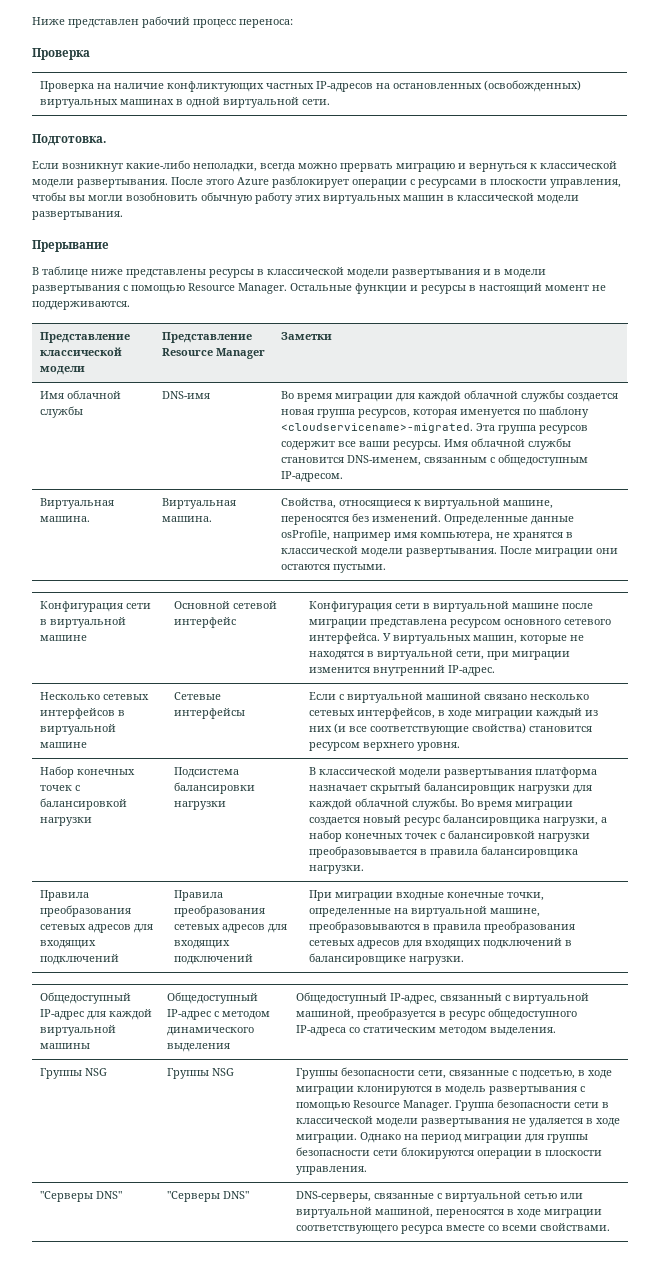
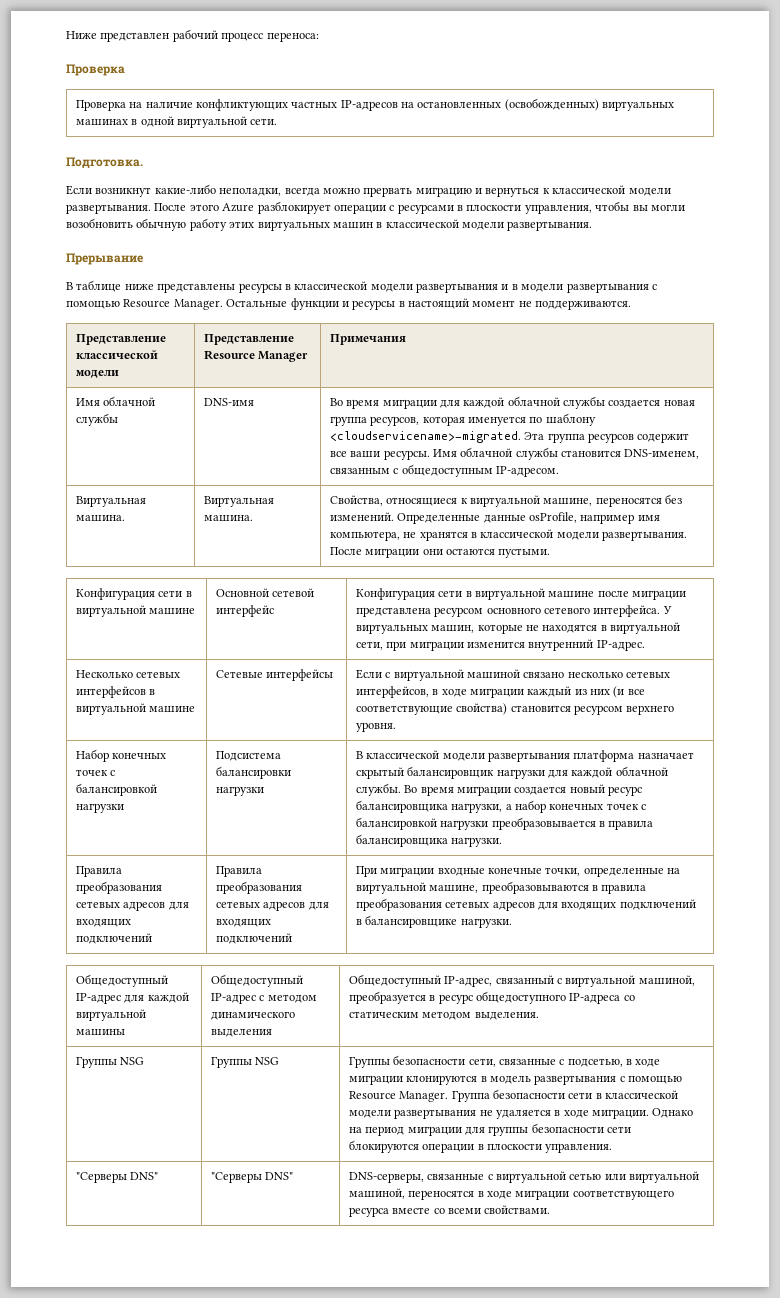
- Представление классической модели | Представление Resource Manager | Заметки
+ Представление классической модели | Представление Resource Manager | Примечания

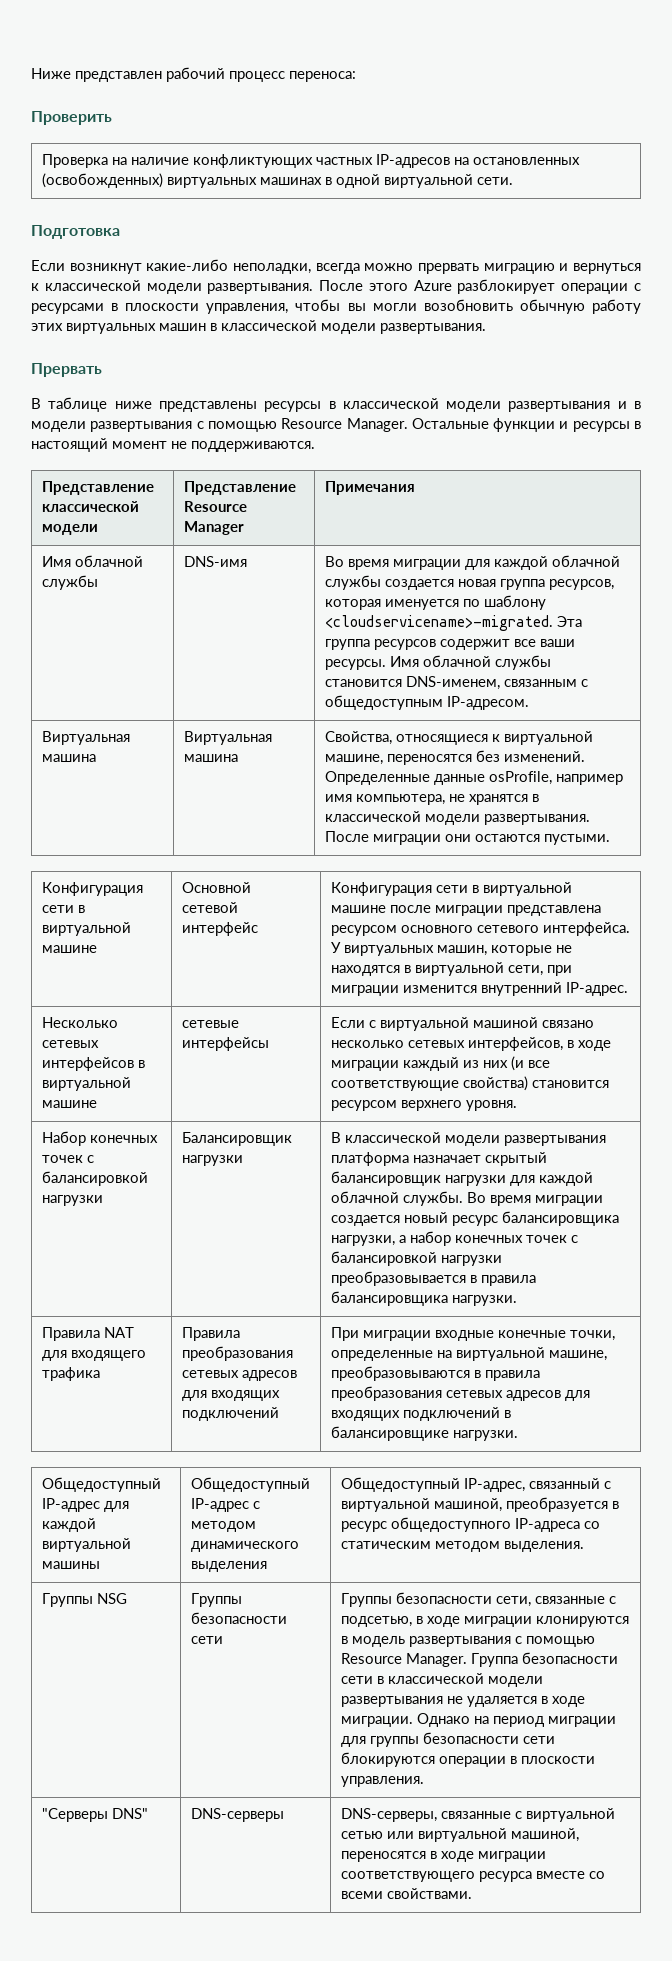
  Ниже представлен рабочий процесс переноса:
- Проверка
+ Проверить
- Подготовка.
+ Подготовка
- Прерывание
+ Прервать
- Виртуальная машина. | Виртуальная машина. | Свойства, относящиеся к виртуальной машине, переносятся без изменений. Определенные данные osProfile, например имя компьютера, не хранятся в классической модели развертывания. После миграции они остаются пустыми.
+ Виртуальная машина | Виртуальная машина | Свойства, относящиеся к виртуальной машине, переносятся без изменений. Определенные данные osProfile, например имя компьютера, не хранятся в классической модели развертывания. После миграции они остаются пустыми.
- Несколько сетевых интерфейсов в виртуальной машине | Сетевые интерфейсы | Если с виртуальной машиной связано несколько сетевых интерфейсов, в ходе миграции каждый из них (и все соответствующие свойства) становится ресурсом верхнего уровня.
+ Несколько сетевых интерфейсов в виртуальной машине | сетевые интерфейсы | Если с виртуальной машиной связано несколько сетевых интерфейсов, в ходе миграции каждый из них (и все соответствующие свойства) становится ресурсом верхнего уровня.
- Подсистема балансировки нагрузки
+ Балансировщик нагрузки
- Правила преобразования сетевых адресов для входящих подключений | Правила преобразования сетевых адресов для входящих подключений | При миграции входные конечные точки, определенные на виртуальной машине, преобразовываются в правила преобразования сетевых адресов для входящих подключений в балансировщике нагрузки.
+ Правила NAT для входящего трафика | Правила преобразования сетевых адресов для входящих подключений | При миграции входные конечные точки, определенные на виртуальной машине, преобразовываются в правила преобразования сетевых адресов для входящих подключений в балансировщике нагрузки.
- Группы NSG | Группы NSG
+ Группы NSG | Группы безопасности сети
- "Серверы DNS" | "Серверы DNS" | DNS-серверы, связанные с виртуальной сетью или виртуальной машиной, переносятся в ходе миграции соответствующего ресурса вместе со всеми свойствами.
+ "Серверы DNS" | DNS-серверы | DNS-серверы, связанные с виртуальной сетью или виртуальной машиной, переносятся в ходе миграции соответствующего ресурса вместе со всеми свойствами.

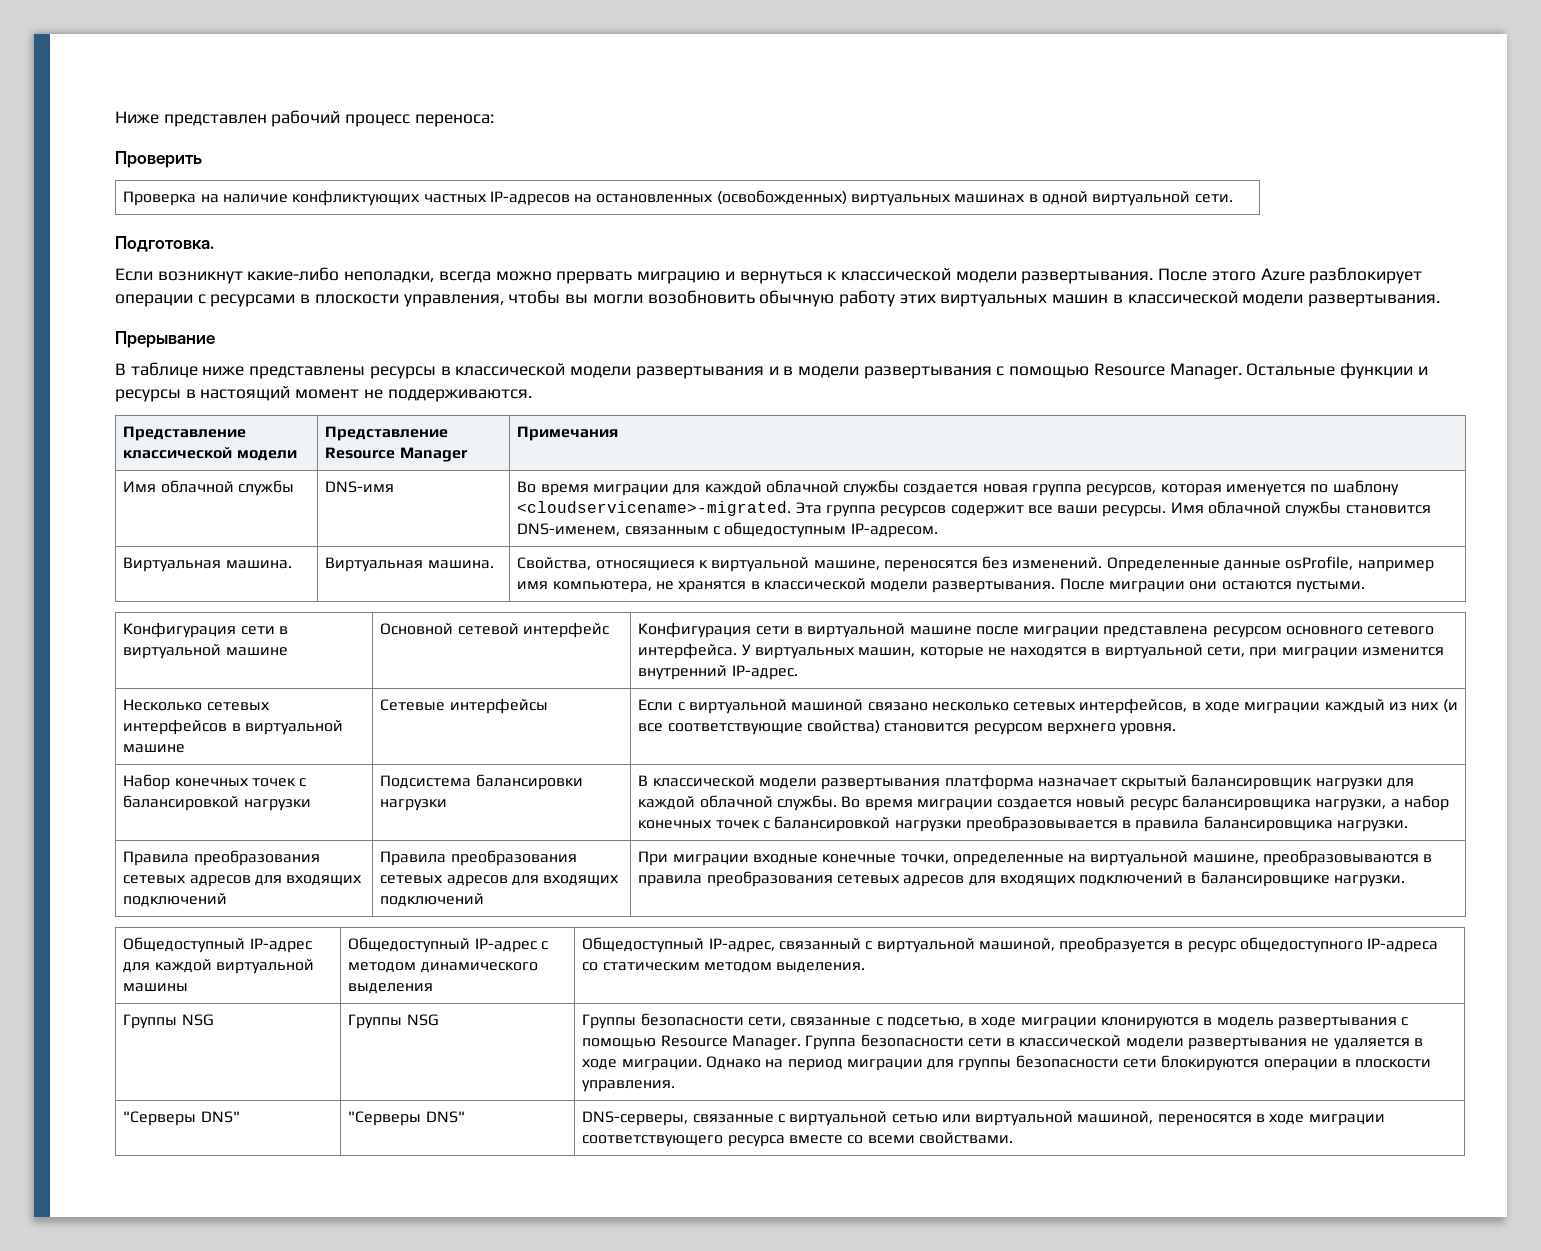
- Подготовка
+ Подготовка.
- Прервать
+ Прерывание
- Виртуальная машина | Виртуальная машина | Свойства, относящиеся к виртуальной машине, переносятся без изменений. Определенные данные osProfile, например имя компьютера, не хранятся в классической модели развертывания. После миграции они остаются пустыми.
+ Виртуальная машина. | Виртуальная машина. | Свойства, относящиеся к виртуальной машине, переносятся без изменений. Определенные данные osProfile, например имя компьютера, не хранятся в классической модели развертывания. После миграции они остаются пустыми.
- Несколько сетевых интерфейсов в виртуальной машине | сетевые интерфейсы | Если с виртуальной машиной связано несколько сетевых интерфейсов, в ходе миграции каждый из них (и все соответствующие свойства) становится ресурсом верхнего уровня.
+ Несколько сетевых интерфейсов в виртуальной машине | Сетевые интерфейсы | Если с виртуальной машиной связано несколько сетевых интерфейсов, в ходе миграции каждый из них (и все соответствующие свойства) становится ресурсом верхнего уровня.
- Балансировщик нагрузки
+ Подсистема балансировки нагрузки
- Правила NAT для входящего трафика | Правила преобразования сетевых адресов для входящих подключений | При миграции входные конечные точки, определенные на виртуальной машине, преобразовываются в правила преобразования сетевых адресов для входящих подключений в балансировщике нагрузки.
+ Правила преобразования сетевых адресов для входящих подключений | Правила преобразования сетевых адресов для входящих подключений | При миграции входные конечные точки, определенные на виртуальной машине, преобразовываются в правила преобразования сетевых адресов для входящих подключений в балансировщике нагрузки.
- Группы NSG | Группы безопасности сети
+ Группы NSG | Группы NSG
- "Серверы DNS" | DNS-серверы | DNS-серверы, связанные с виртуальной сетью или виртуальной машиной, переносятся в ходе миграции соответствующего ресурса вместе со всеми свойствами.
+ "Серверы DNS" | "Серверы DNS" | DNS-серверы, связанные с виртуальной сетью или виртуальной машиной, переносятся в ходе миграции соответствующего ресурса вместе со всеми свойствами.

